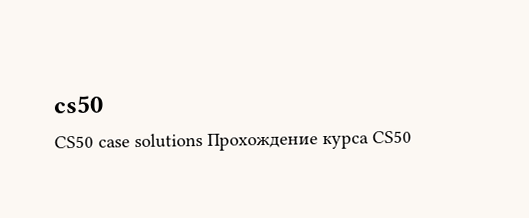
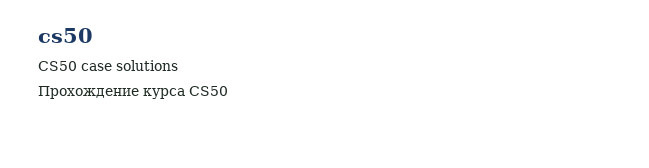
- CS50 case solutions Прохождение курса CS50
+ CS50 case solutions
+ Прохождение курса CS50

